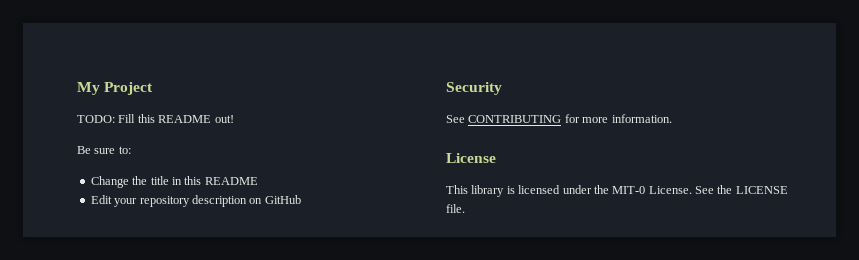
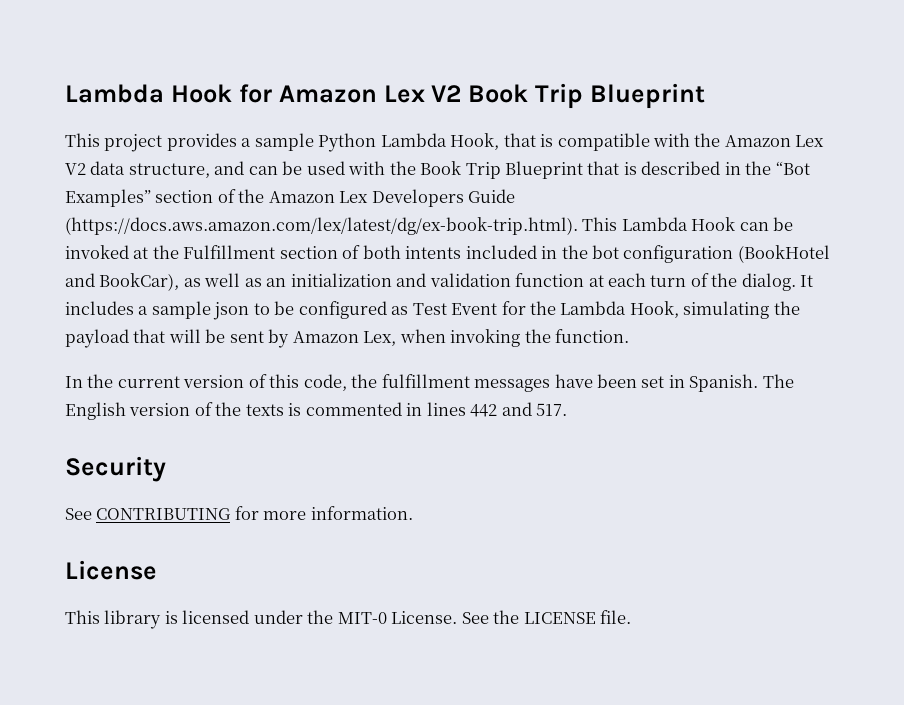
- My Project
- TODO: Fill this README out!
- Be sure to:
- Change the title in this README
- Edit your repository description on GitHub
+ Lambda Hook for Amazon Lex V2 Book Trip Blueprint
+ This project provides a sample Python Lambda Hook, that is compatible with the Amazon Lex V2 data structure, and can be used with the Book Trip Blueprint that is described in the “Bot Examples” section of the Amazon Lex Developers Guide (https://docs.aws.amazon.com/lex/latest/dg/ex-book-trip.html). This Lambda Hook can be invoked at the Fulfillment section of both intents included in the bot configuration (BookHotel and BookCar), as well as an initialization and validation function at each turn of the dialog. It includes a sample json to be configured as Test Event for the Lambda Hook, simulating the payload that will be sent by Amazon Lex, when invoking the function.
+ In the current version of this code, the fulfillment messages have been set in Spanish. The English version of the texts is commented in lines 442 and 517.

